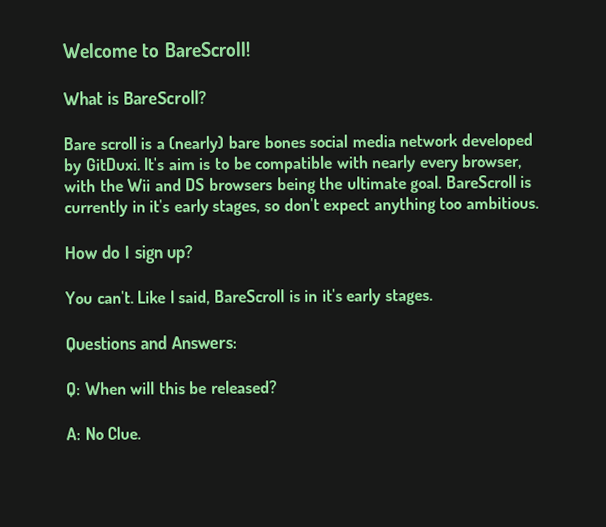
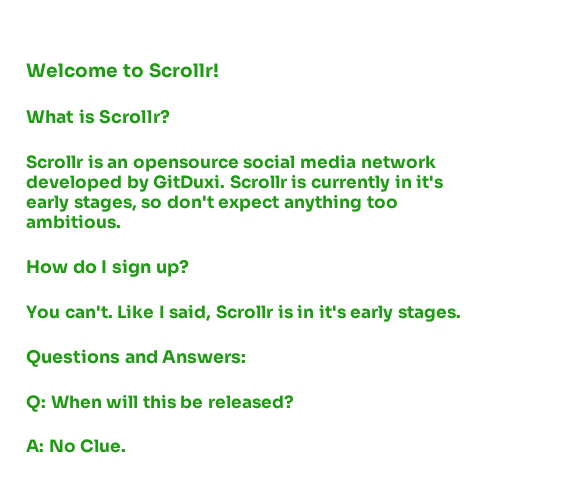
- Welcome to BareScroll!
+ Welcome to Scrollr!
- What is BareScroll?
- Bare scroll is a (nearly) bare bones social media network developed by GitDuxi.
+ What is Scrollr?
+ Scrollr is an opensource social media network developed by GitDuxi.
- It's aim is to be compatible with nearly every browser, with the Wii and DS browsers being the ultimate goal. BareScroll is currently in it's early stages, so don't expect anything too ambitious.
+ Scrollr is currently in it's early stages, so don't expect anything too ambitious.
- Like I said, BareScroll is in it's early stages.
+ Like I said, Scrollr is in it's early stages.

